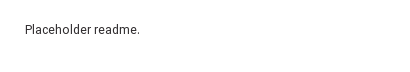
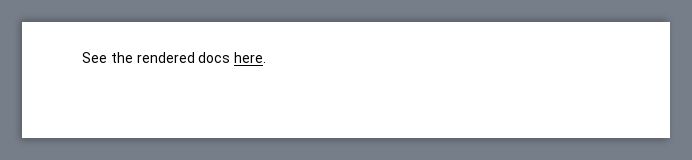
- Placeholder readme.
+ See the rendered docs here.

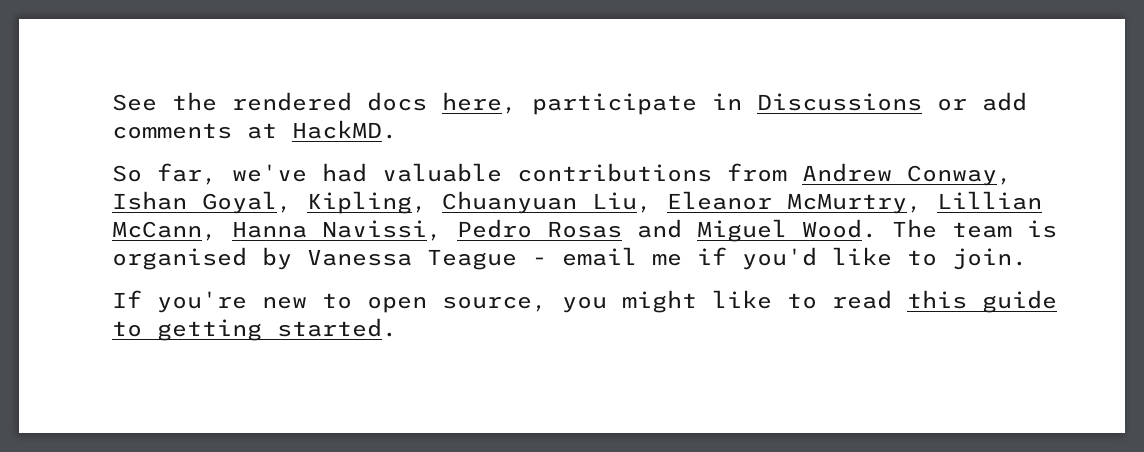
- See the rendered docs here.
+ See the rendered docs here, participate in Discussions or add comments at HackMD.
+ So far, we've had valuable contributions from Andrew Conway, Ishan Goyal, Kipling, Chuanyuan Liu, Eleanor McMurtry, Lillian McCann, Hanna Navissi, Pedro Rosas and Miguel Wood. The team is organised by Vanessa Teague - email me if you'd like to join.
+ If you're new to open source, you might like to read this guide to getting started.

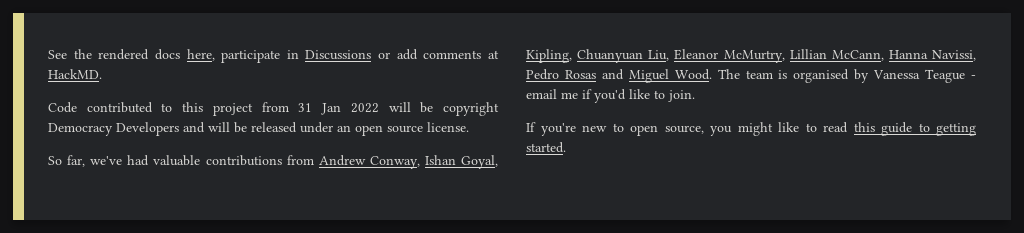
+ Code contributed to this project from 31 Jan 2022 will be copyright Democracy Developers and will be released under an open source license.

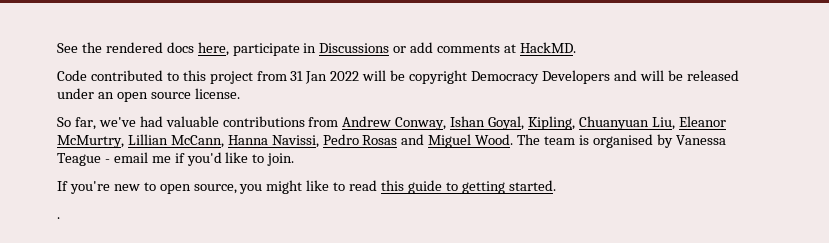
+ .

